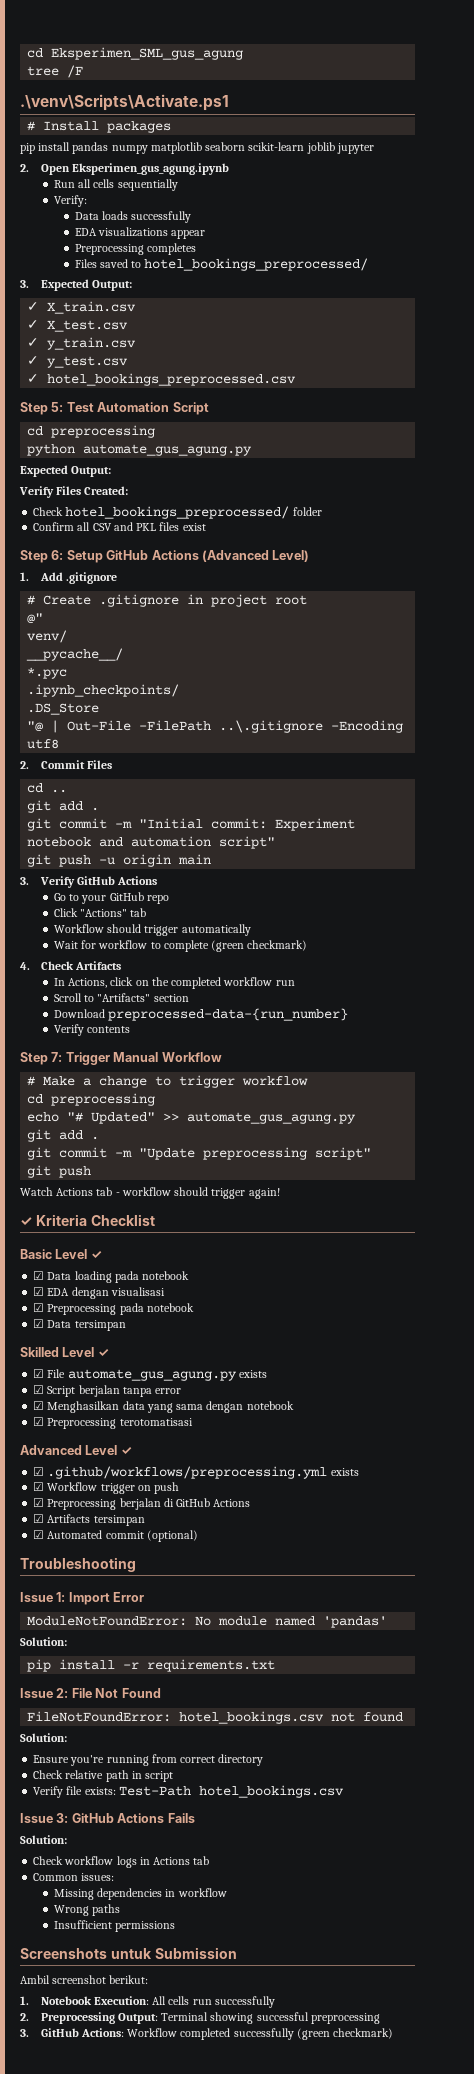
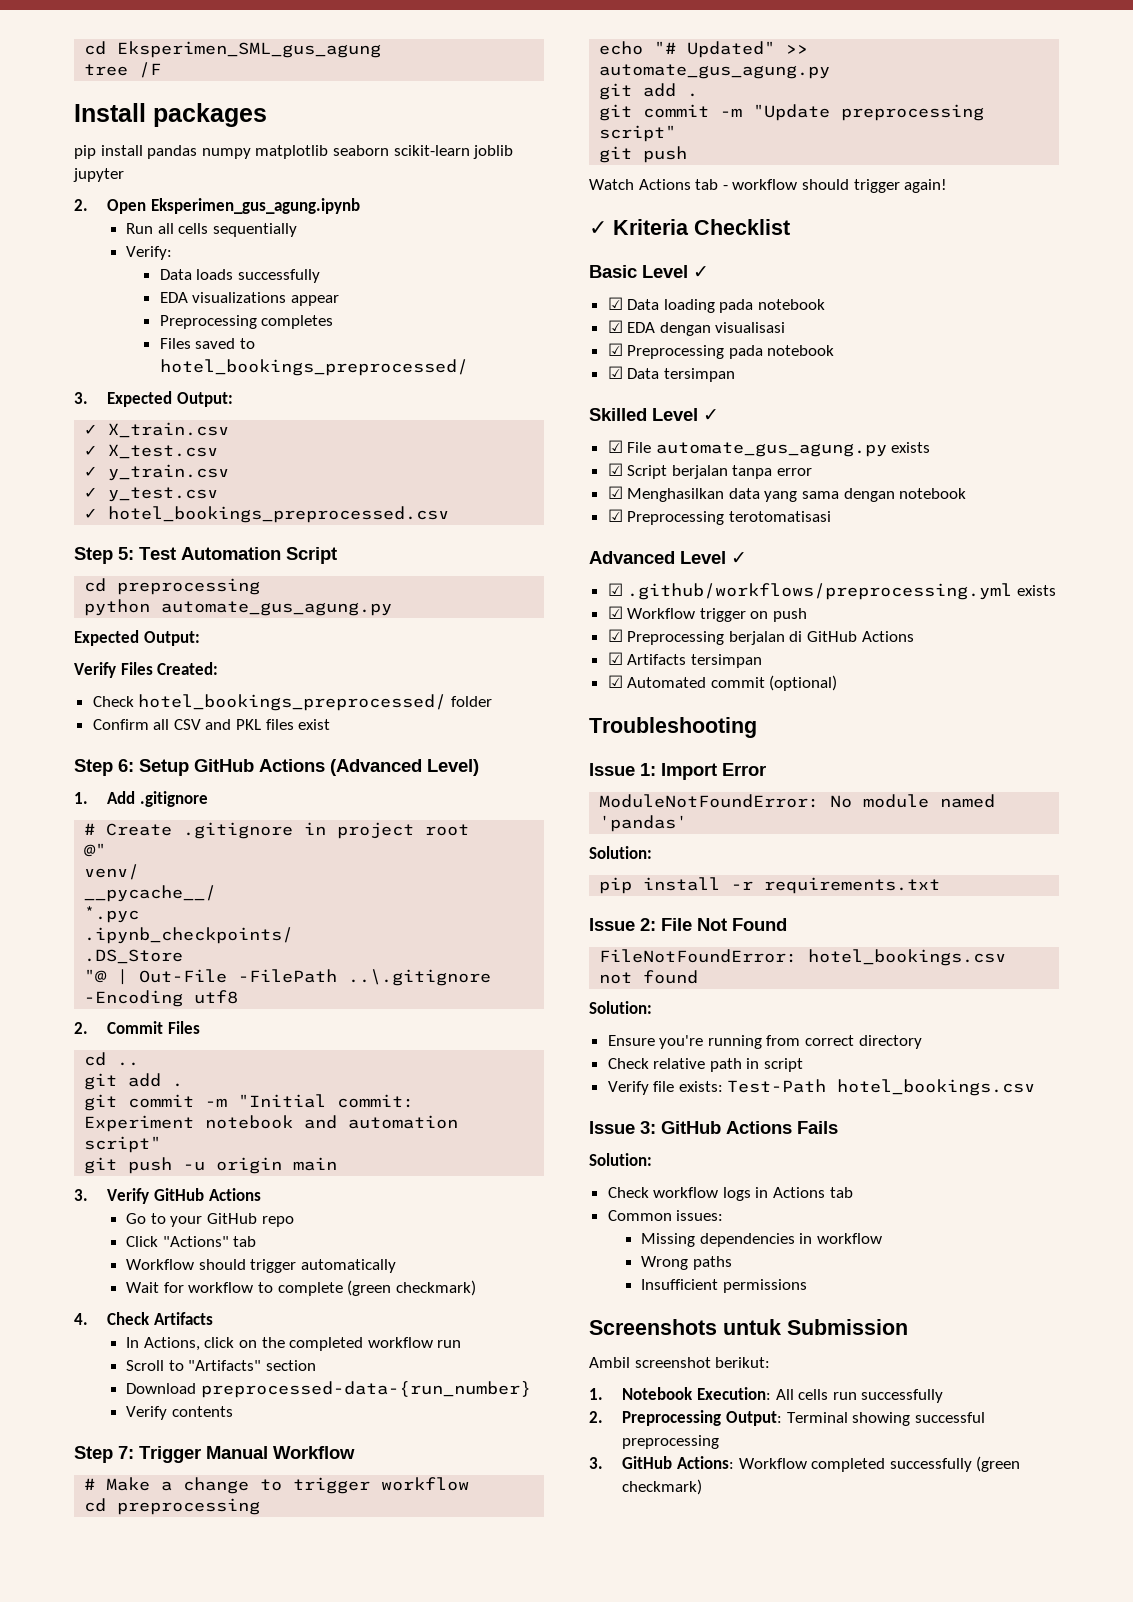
- .\venv\Scripts\Activate.ps1
- # Install packages
+ Install packages

